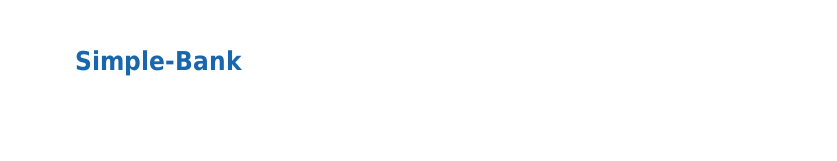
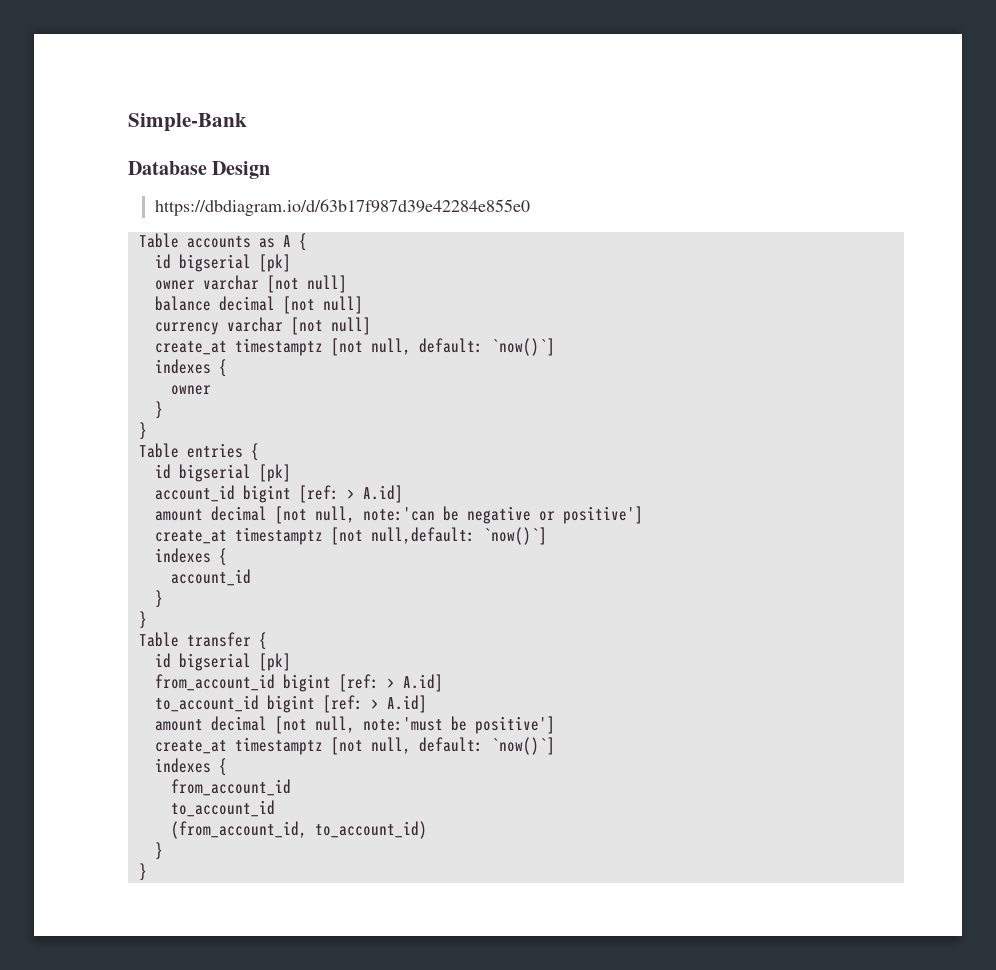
+ Database Design
+ https://dbdiagram.io/d/63b17f987d39e42284e855e0
+ Table accounts as A {
+ id bigserial [pk]
+ owner varchar [not null]
+ balance decimal [not null]
+ currency varchar [not null]
+ create_at timestamptz [not null, default: `now()`]
+ indexes {
+ owner
+ }
+ }
+ Table entries {
+ id bigserial [pk]
+ account_id bigint [ref: > A.id]
+ amount decimal [not null, note:'can be negative or positive']
+ create_at timestamptz [not null,default: `now()`]
+ indexes {
+ account_id
+ }
+ }
+ Table transfer {
+ id bigserial [pk]
+ from_account_id bigint [ref: > A.id]
+ to_account_id bigint [ref: > A.id]
+ amount decimal [not null, note:'must be positive']
+ create_at timestamptz [not null, default: `now()`]
+ indexes {
+ from_account_id
+ to_account_id
+ (from_account_id, to_account_id)
+ }
+ }

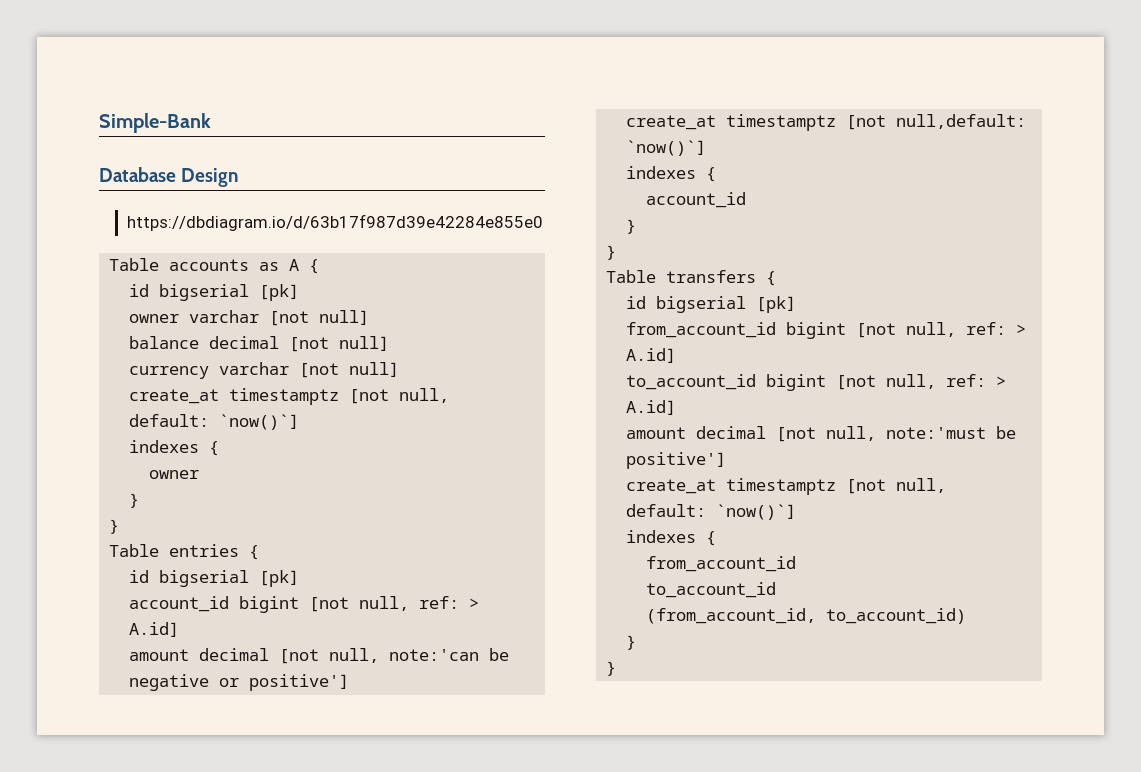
- account_id bigint [ref: > A.id]
+ account_id bigint [not null, ref: > A.id]
- Table transfer {
+ Table transfers {
- from_account_id bigint [ref: > A.id]
+ from_account_id bigint [not null, ref: > A.id]
- to_account_id bigint [ref: > A.id]
+ to_account_id bigint [not null, ref: > A.id]

